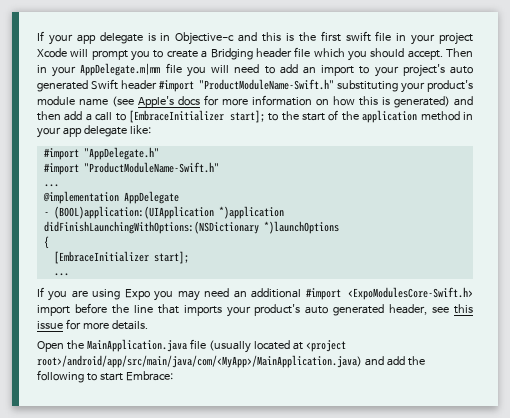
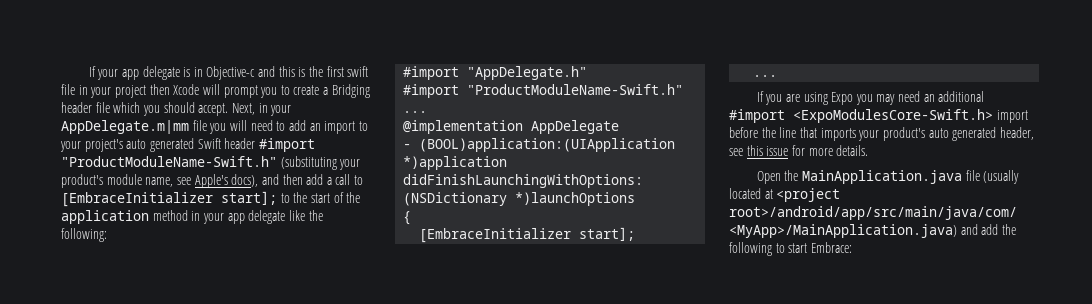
- If your app delegate is in Objective-c and this is the first swift file in your project Xcode will prompt you to create a Bridging header file which you should accept.
+ If your app delegate is in Objective-c and this is the first swift file in your project then Xcode will prompt you to create a Bridging header file which you should accept.
- Then in your AppDelegate.m|mm file you will need to add an import to your project's auto generated Swift header #import "ProductModuleName-Swift.h" substituting your product's module name (see Apple's docs for more information on how this is generated) and then add a call to [EmbraceInitializer start]; to the start of the application method in your app delegate like:
+ Next, in your AppDelegate.m|mm file you will need to add an import to your project's auto generated Swift header #import "ProductModuleName-Swift.h" (substituting your product's module name, see Apple's docs), and then add a call to [EmbraceInitializer start]; to the start of the application method in your app delegate like the following:

